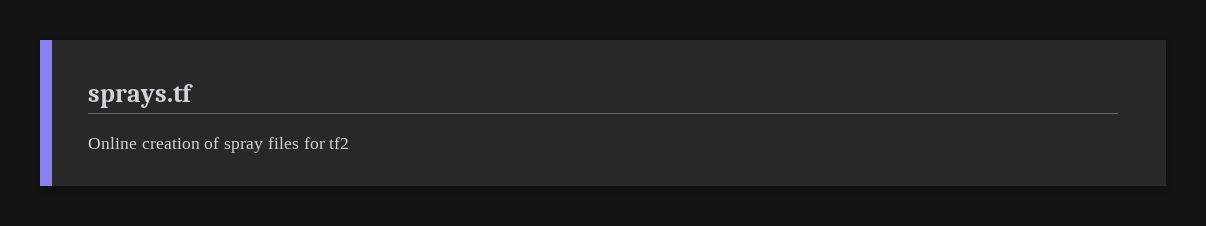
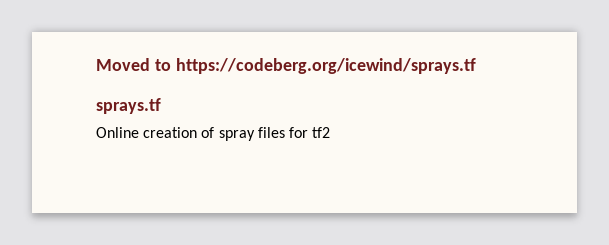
+ Moved to https://codeberg.org/icewind/sprays.tf

